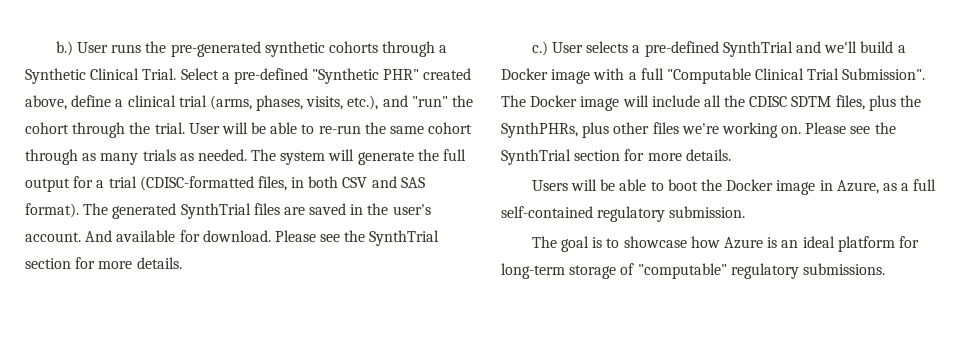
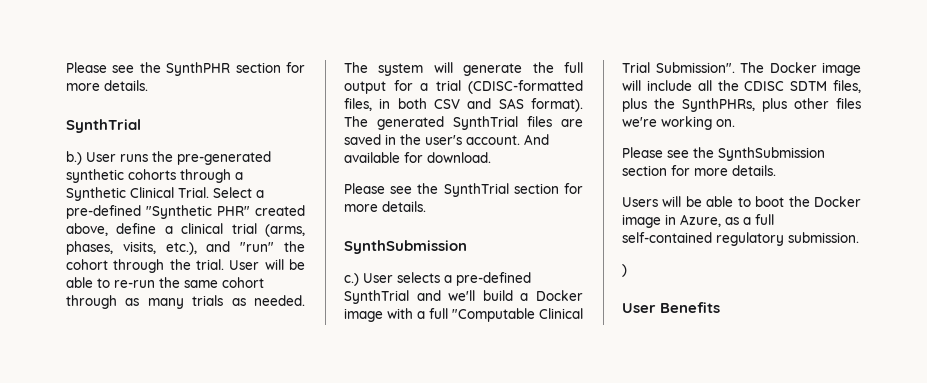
+ Please see the SynthPHR section for more details.
+ SynthTrial
- And available for download. Please see the SynthTrial section for more details.
+ And available for download.
+ Please see the SynthTrial section for more details.
+ SynthSubmission
- The Docker image will include all the CDISC SDTM files, plus the SynthPHRs, plus other files we're working on. Please see the SynthTrial section for more details.
+ The Docker image will include all the CDISC SDTM files, plus the SynthPHRs, plus other files we're working on.
+ Please see the SynthSubmission section for more details.
- The goal is to showcase how Azure is an ideal platform for long-term storage of "computable" regulatory submissions.
+ )
+ User Benefits

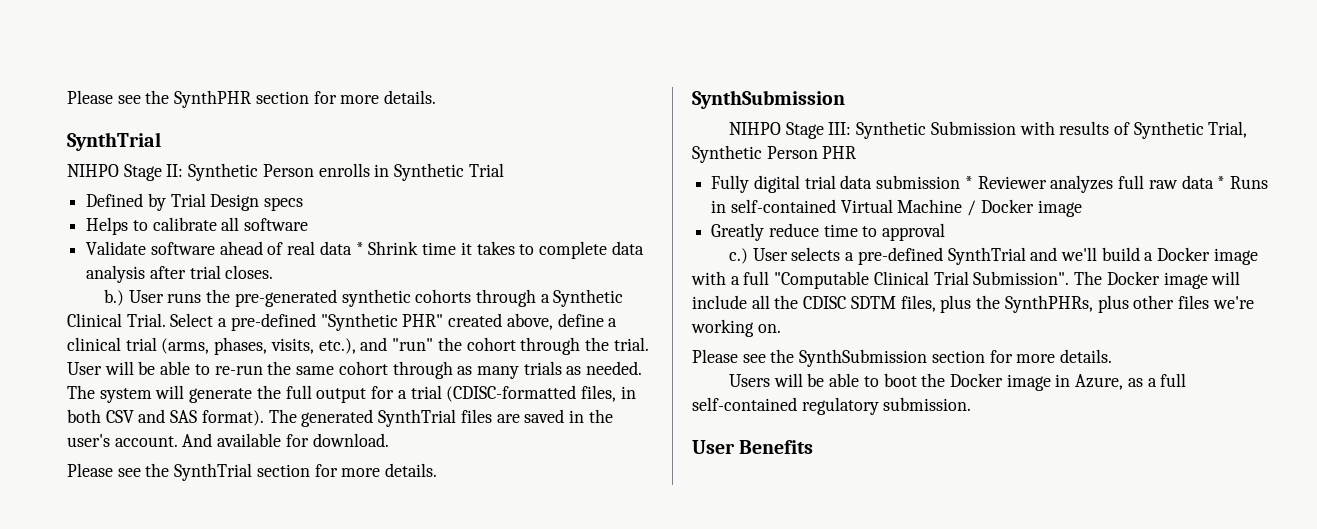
+ NIHPO Stage II: Synthetic Person enrolls in Synthetic Trial
+ Defined by Trial Design specs
+ Helps to calibrate all software
+ Validate software ahead of real data * Shrink time it takes to complete data analysis after trial closes.
+ NIHPO Stage III: Synthetic Submission with results of Synthetic Trial, Synthetic Person PHR
+ Fully digital trial data submission * Reviewer analyzes full raw data * Runs in self-contained Virtual Machine / Docker image
+ Greatly reduce time to approval
- )

